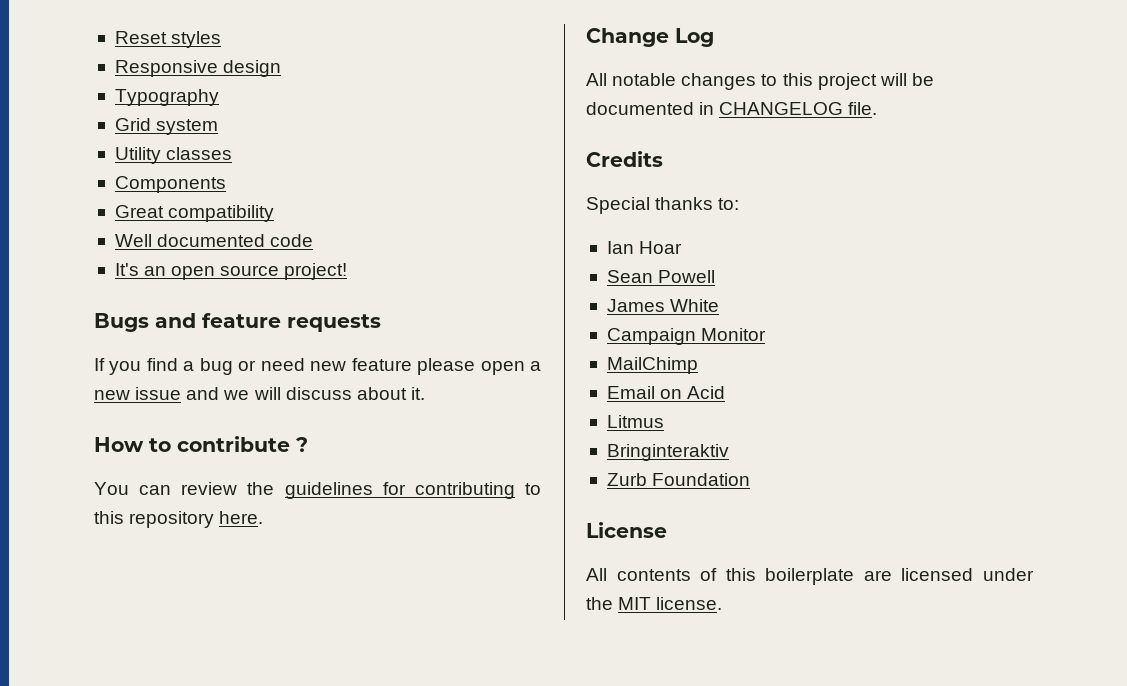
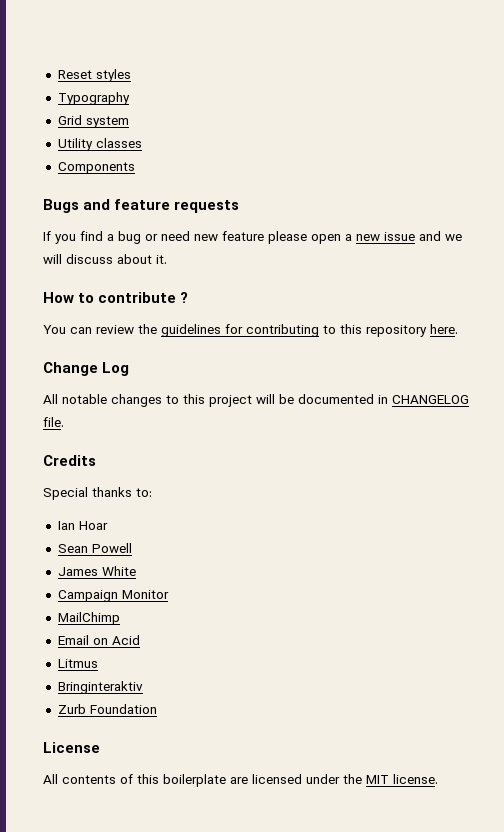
- Responsive design
- Great compatibility
- Well documented code
- It's an open source project!

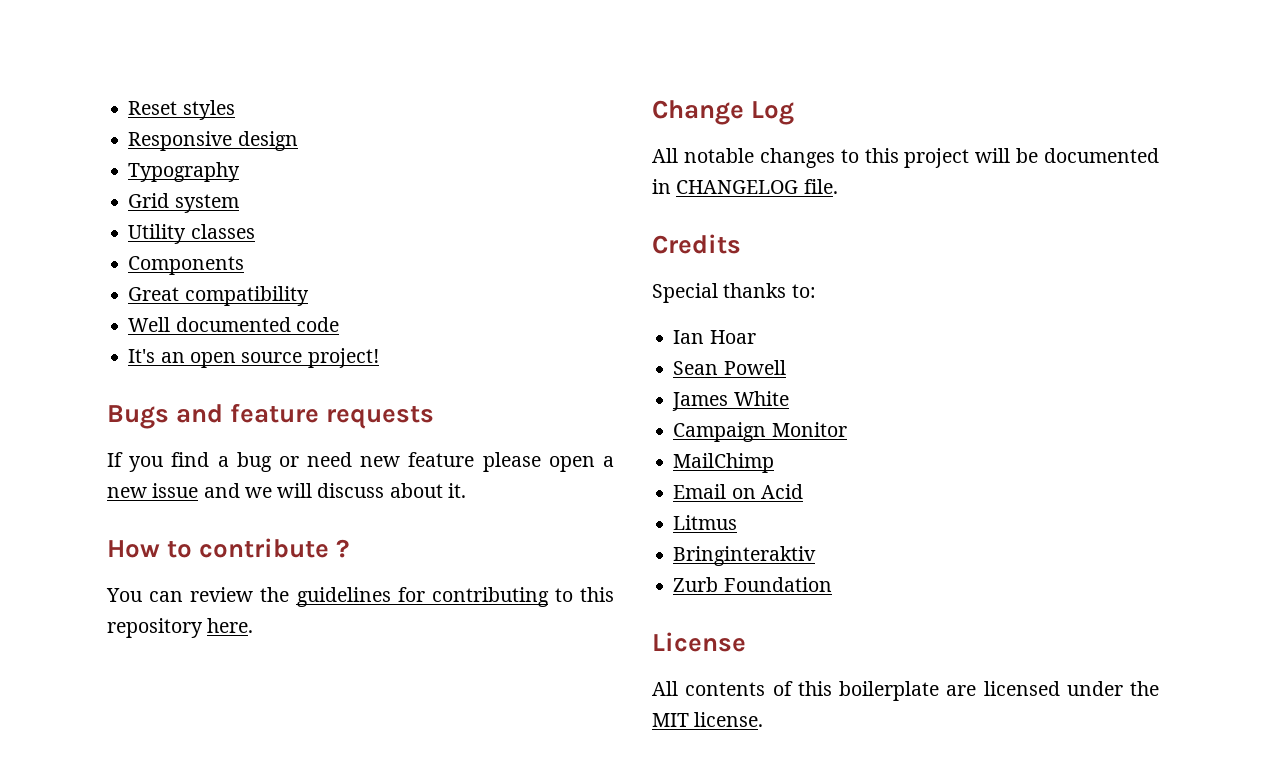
+ Responsive design
+ Great compatibility
+ Well documented code
+ It's an open source project!

